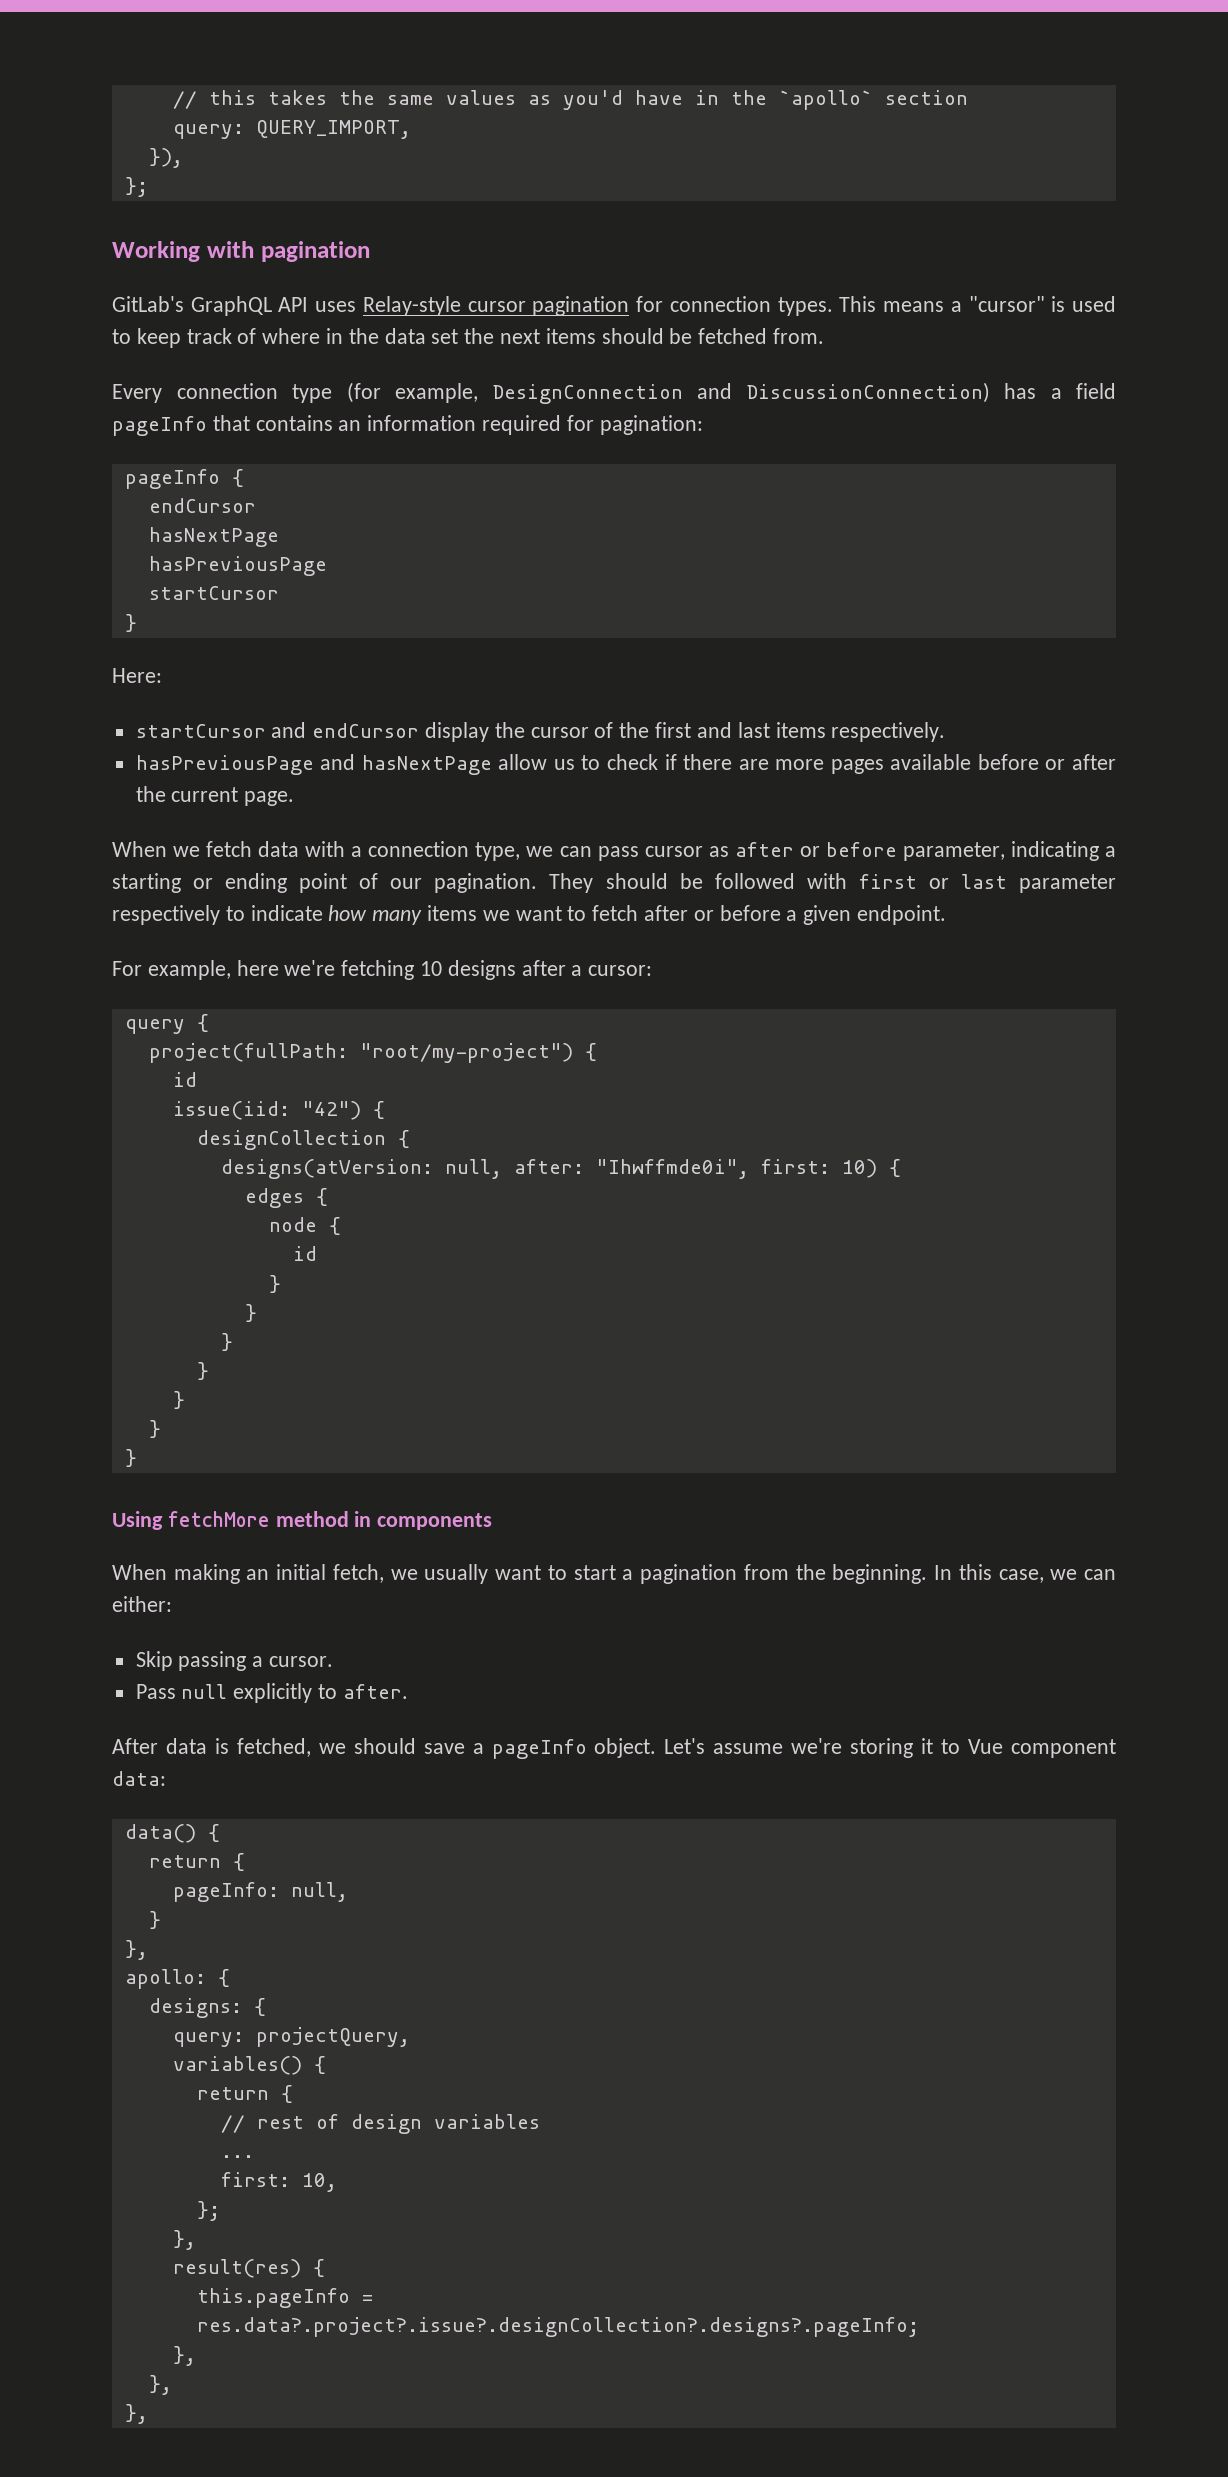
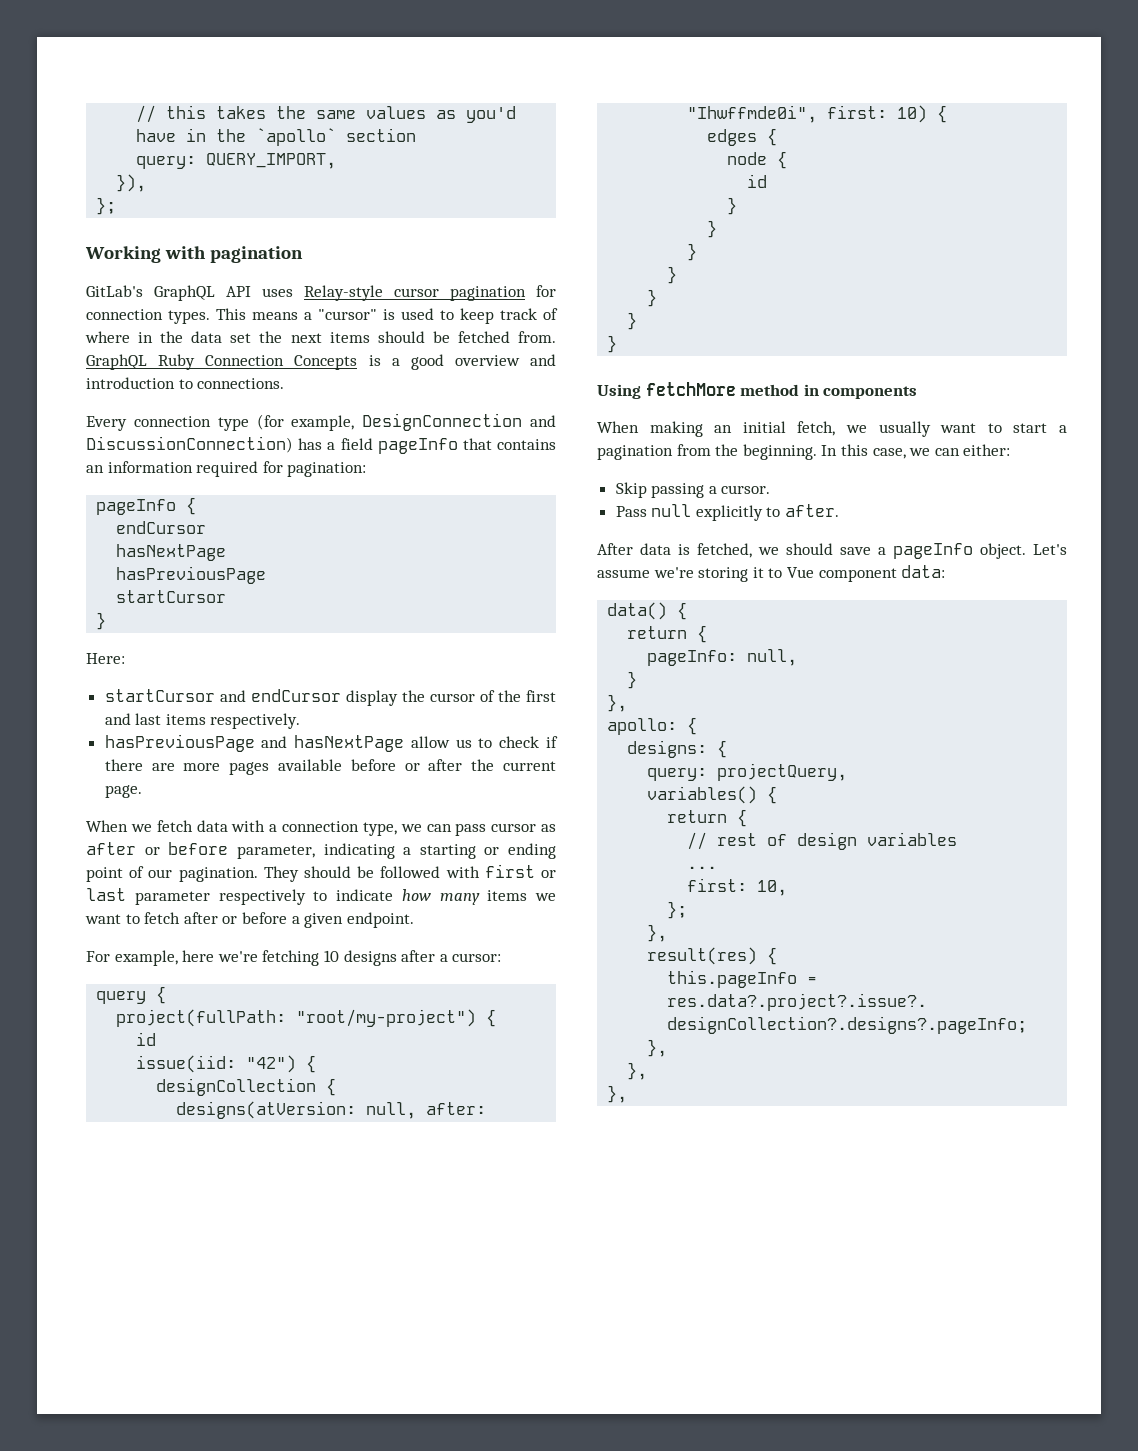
+ GraphQL Ruby Connection Concepts is a good overview and introduction to connections.

